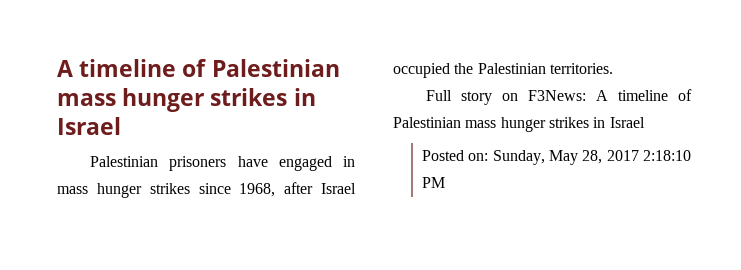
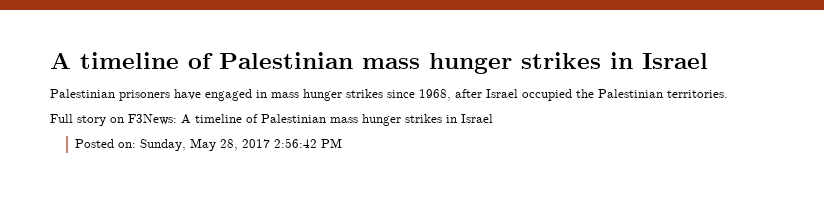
- Posted on: Sunday, May 28, 2017 2:18:10 PM
+ Posted on: Sunday, May 28, 2017 2:56:42 PM

